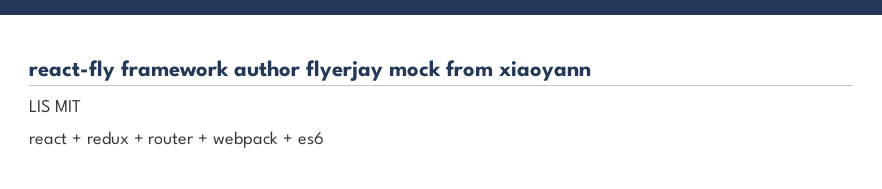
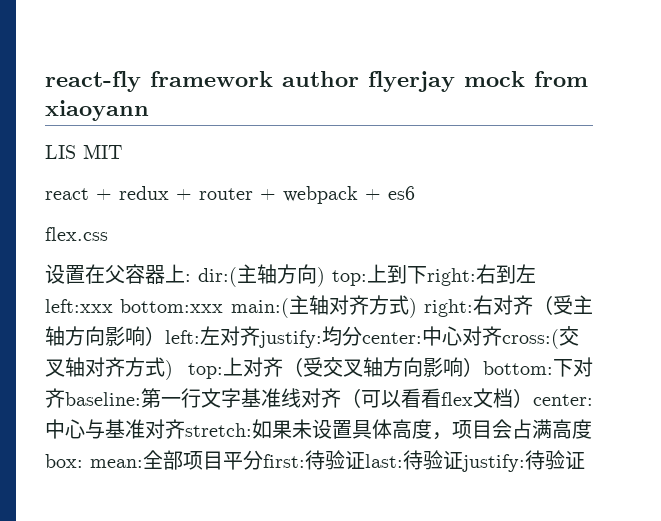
+ flex.css
+ 设置在父容器上: dir:(主轴方向) top:上到下right:右到左left:xxx bottom:xxx main:(主轴对齐方式) right:右对齐（受主轴方向影响）left:左对齐justify:均分center:中心对齐cross:(交叉轴对齐方式) top:上对齐（受交叉轴方向影响）bottom:下对齐baseline:第一行文字基准线对齐（可以看看flex文档）center:中心与基准对齐stretch:如果未设置具体高度，项目会占满高度box: mean:全部项目平分first:待验证last:待验证justify:待验证

